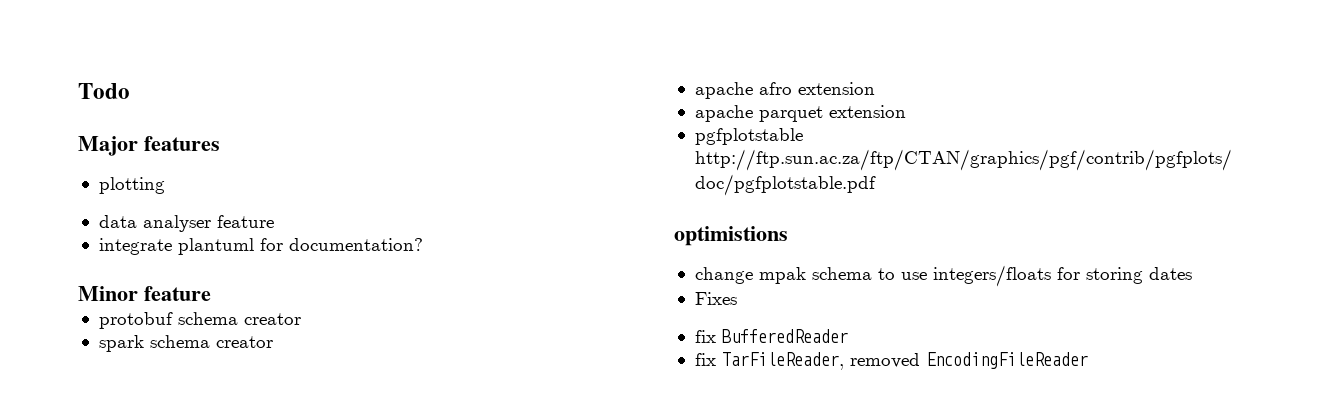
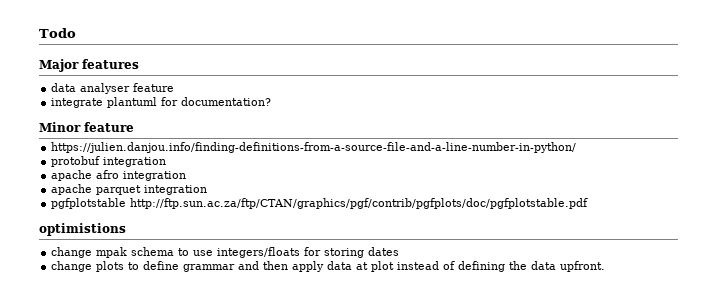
- plotting
+ https://julien.danjou.info/finding-definitions-from-a-source-file-and-a-line-number-in-python/
- protobuf schema creator
- spark schema creator
+ protobuf integration
- apache afro extension
+ apache afro integration
- apache parquet extension
+ apache parquet integration
- Fixes
- fix BufferedReader
- fix TarFileReader, removed EncodingFileReader
+ change plots to define grammar and then apply data at plot instead of defining the data upfront.

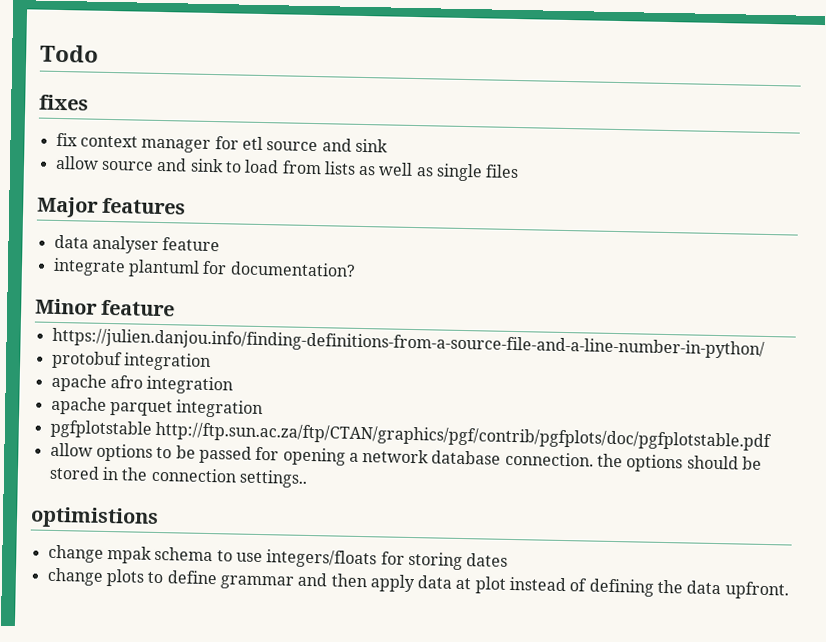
+ fixes
+ fix context manager for etl source and sink
+ allow source and sink to load from lists as well as single files
+ allow options to be passed for opening a network database connection. the options should be stored in the connection settings..

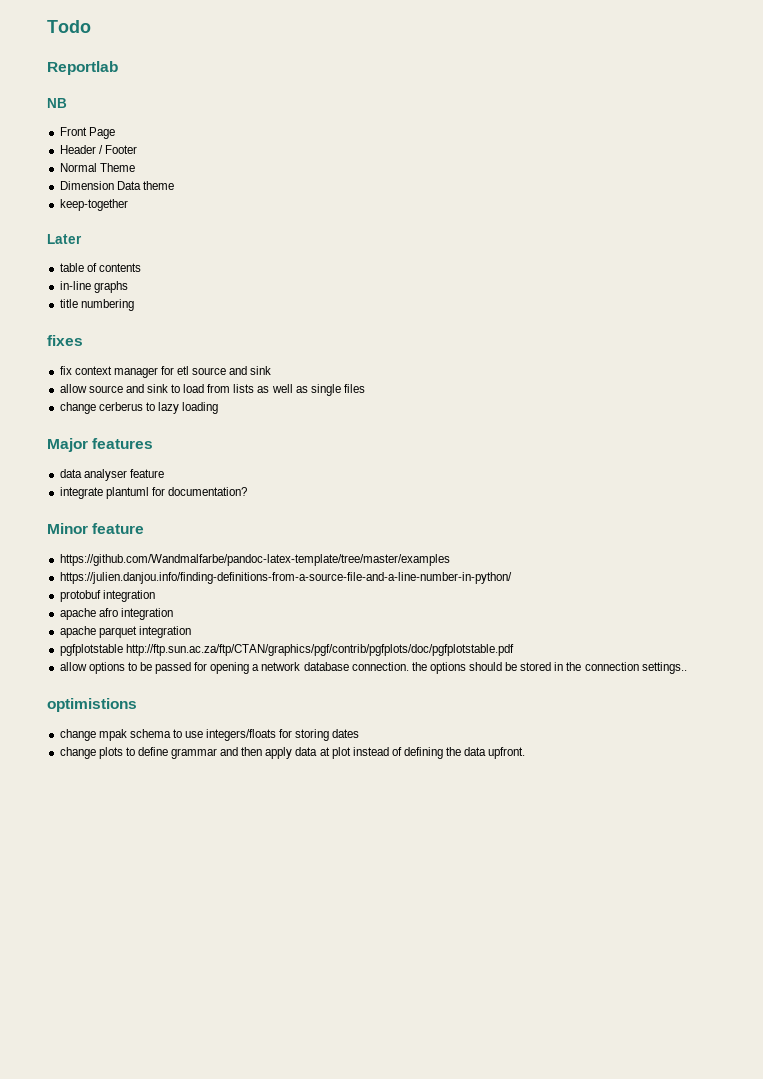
+ Reportlab
+ NB
+ Front Page
+ Header / Footer
+ Normal Theme
+ Dimension Data theme
+ keep-together
+ Later
+ table of contents
+ in-line graphs
+ title numbering
+ change cerberus to lazy loading
+ https://github.com/Wandmalfarbe/pandoc-latex-template/tree/master/examples

